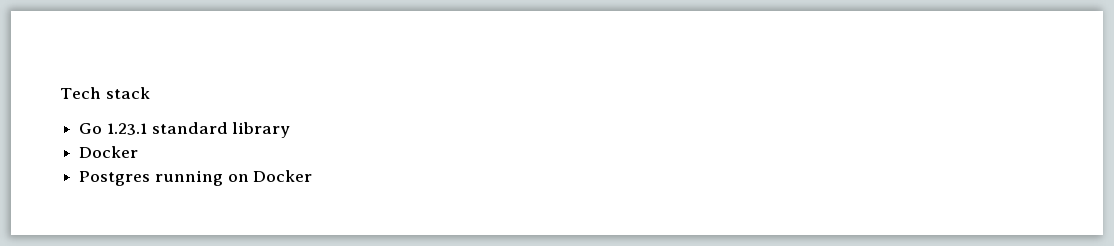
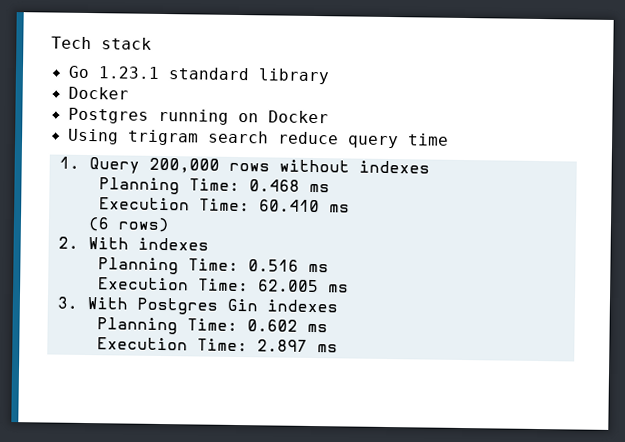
+ Using trigram search reduce query time
+ 1. Query 200,000 rows without indexes
+ Planning Time: 0.468 ms
+ Execution Time: 60.410 ms
+ (6 rows)
+ 2. With indexes
+ Planning Time: 0.516 ms
+ Execution Time: 62.005 ms
+ 3. With Postgres Gin indexes
+ Planning Time: 0.602 ms
+ Execution Time: 2.897 ms

